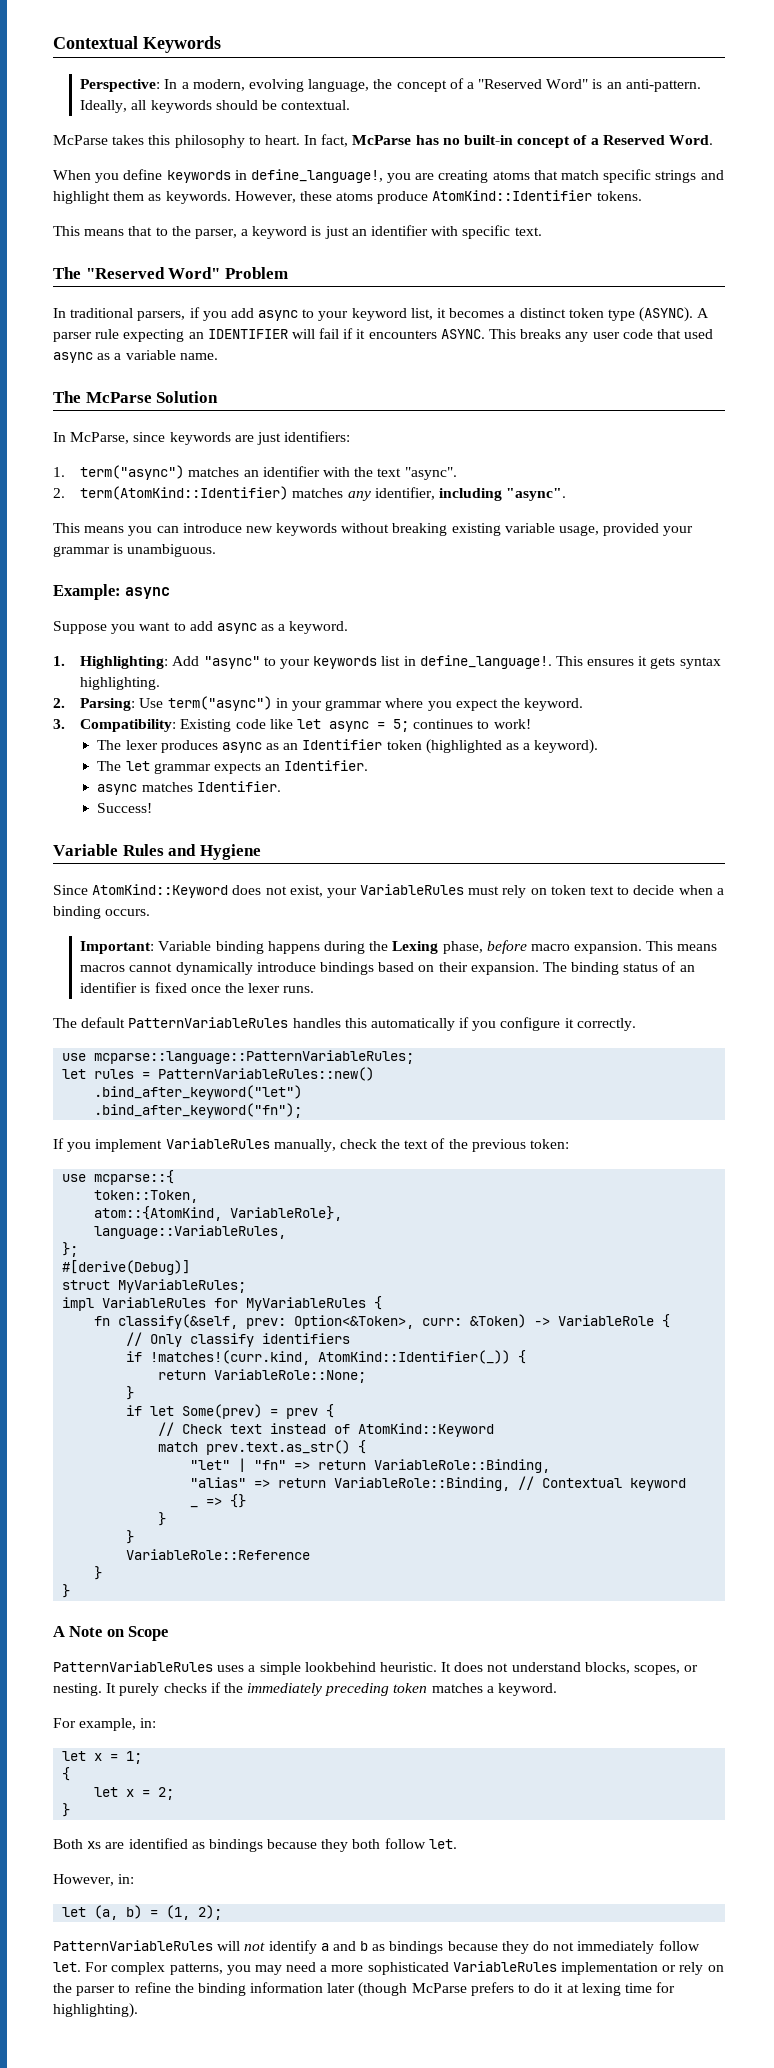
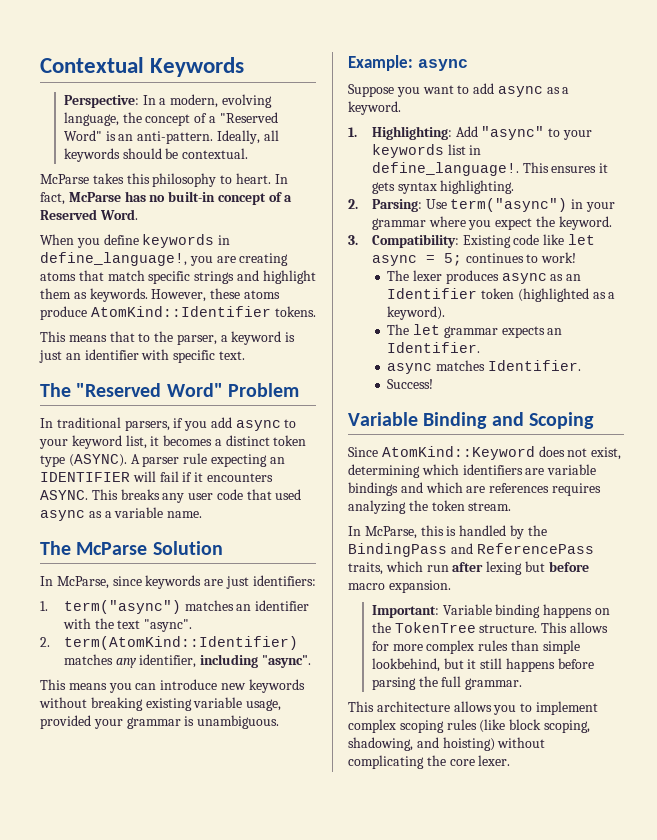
- Variable Rules and Hygiene
+ Variable Binding and Scoping
- Since AtomKind::Keyword does not exist, your VariableRules must rely on token text to decide when a binding occurs.
- Important: Variable binding happens during the Lexing phase, before macro expansion. This means macros cannot dynamically introduce bindings based on their expansion. The binding status of an identifier is fixed once the lexer runs.
- The default PatternVariableRules handles this automatically if you configure it correctly.
- use mcparse::language::PatternVariableRules;
- let rules = PatternVariableRules::new()
- .bind_after_keyword("let")
- .bind_after_keyword("fn");
- If you implement VariableRules manually, check the text of the previous token:
- use mcparse::{
- token::Token,
- atom::{AtomKind, VariableRole},
- language::VariableRules,
- };
- #[derive(Debug)]
- struct MyVariableRules;
- impl VariableRules for MyVariableRules {
- fn classify(&self, prev: Option<&Token>, curr: &Token) -> VariableRole {
- // Only classify identifiers
- if !matches!(curr.kind, AtomKind::Identifier(_)) {
- return VariableRole::None;
- }
- if let Some(prev) = prev {
- // Check text instead of AtomKind::Keyword
- match prev.text.as_str() {
- "let" | "fn" => return VariableRole::Binding,
- "alias" => return VariableRole::Binding, // Contextual keyword
- _ => {}
- }
- }
- VariableRole::Reference
- }
- }
- A Note on Scope
- PatternVariableRules uses a simple lookbehind heuristic. It does not understand blocks, scopes, or nesting. It purely checks if the immediately preceding token matches a keyword.
- For example, in:
- let x = 1;
- {
- let x = 2;
- }
- Both xs are identified as bindings because they both follow let.
- However, in:
- let (a, b) = (1, 2);
- PatternVariableRules will not identify a and b as bindings because they do not immediately follow let. For complex patterns, you may need a more sophisticated VariableRules implementation or rely on the parser to refine the binding information later (though McParse prefers to do it at lexing time for highlighting).
+ Since AtomKind::Keyword does not exist, determining which identifiers are variable bindings and which are references requires analyzing the token stream.
+ In McParse, this is handled by the BindingPass and ReferencePass traits, which run after lexing but before macro expansion.
+ Important: Variable binding happens on the TokenTree structure. This allows for more complex rules than simple lookbehind, but it still happens before parsing the full grammar.
+ This architecture allows you to implement complex scoping rules (like block scoping, shadowing, and hoisting) without complicating the core lexer.

